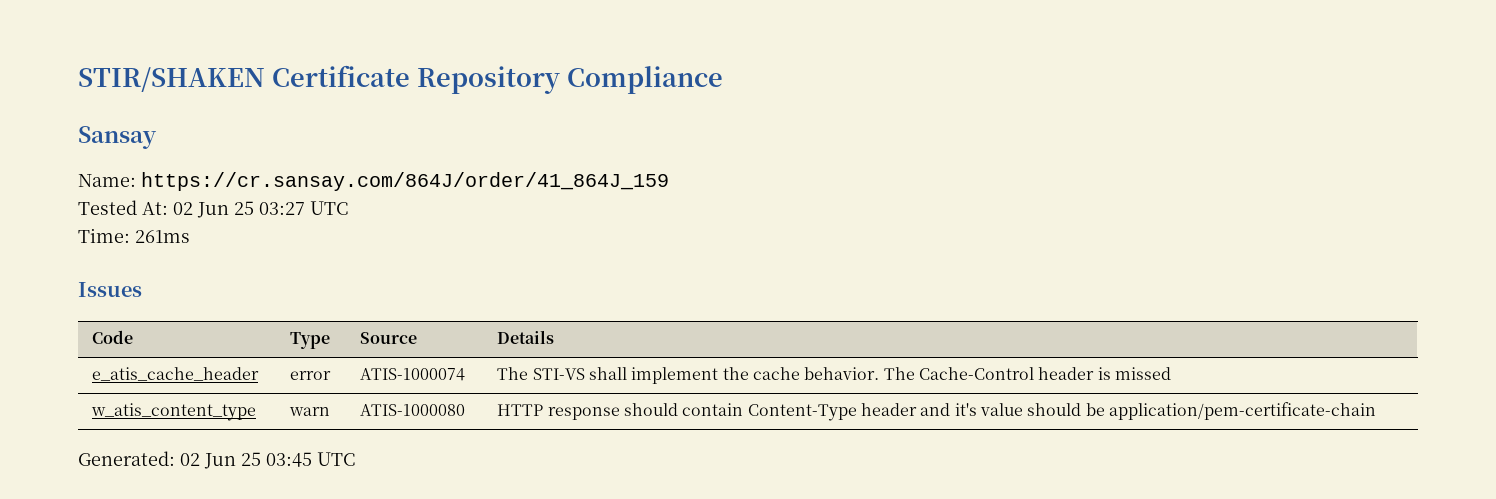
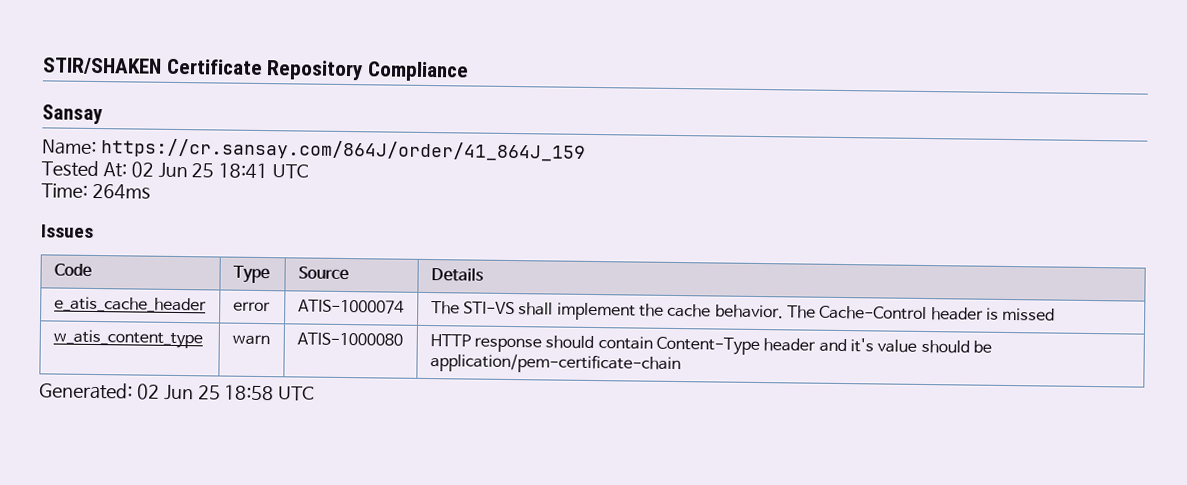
- Tested At: 02 Jun 25 03:27 UTC
+ Tested At: 02 Jun 25 18:41 UTC
- Time: 261ms
+ Time: 264ms
- Generated: 02 Jun 25 03:45 UTC
+ Generated: 02 Jun 25 18:58 UTC

